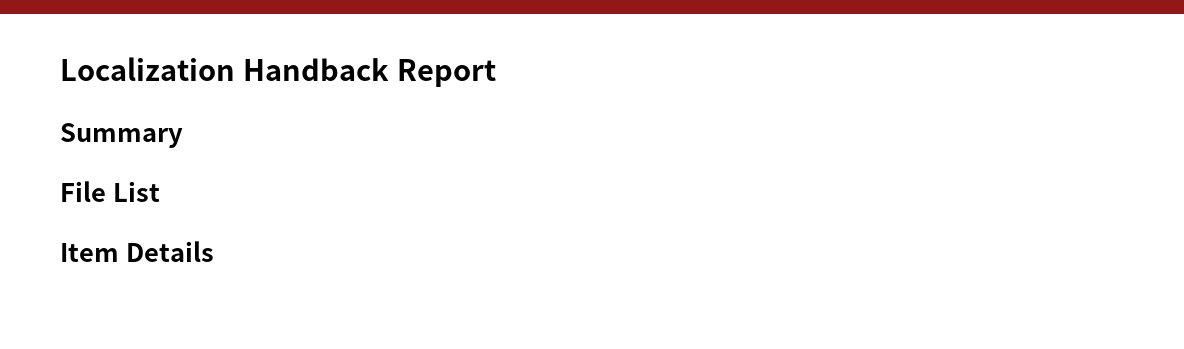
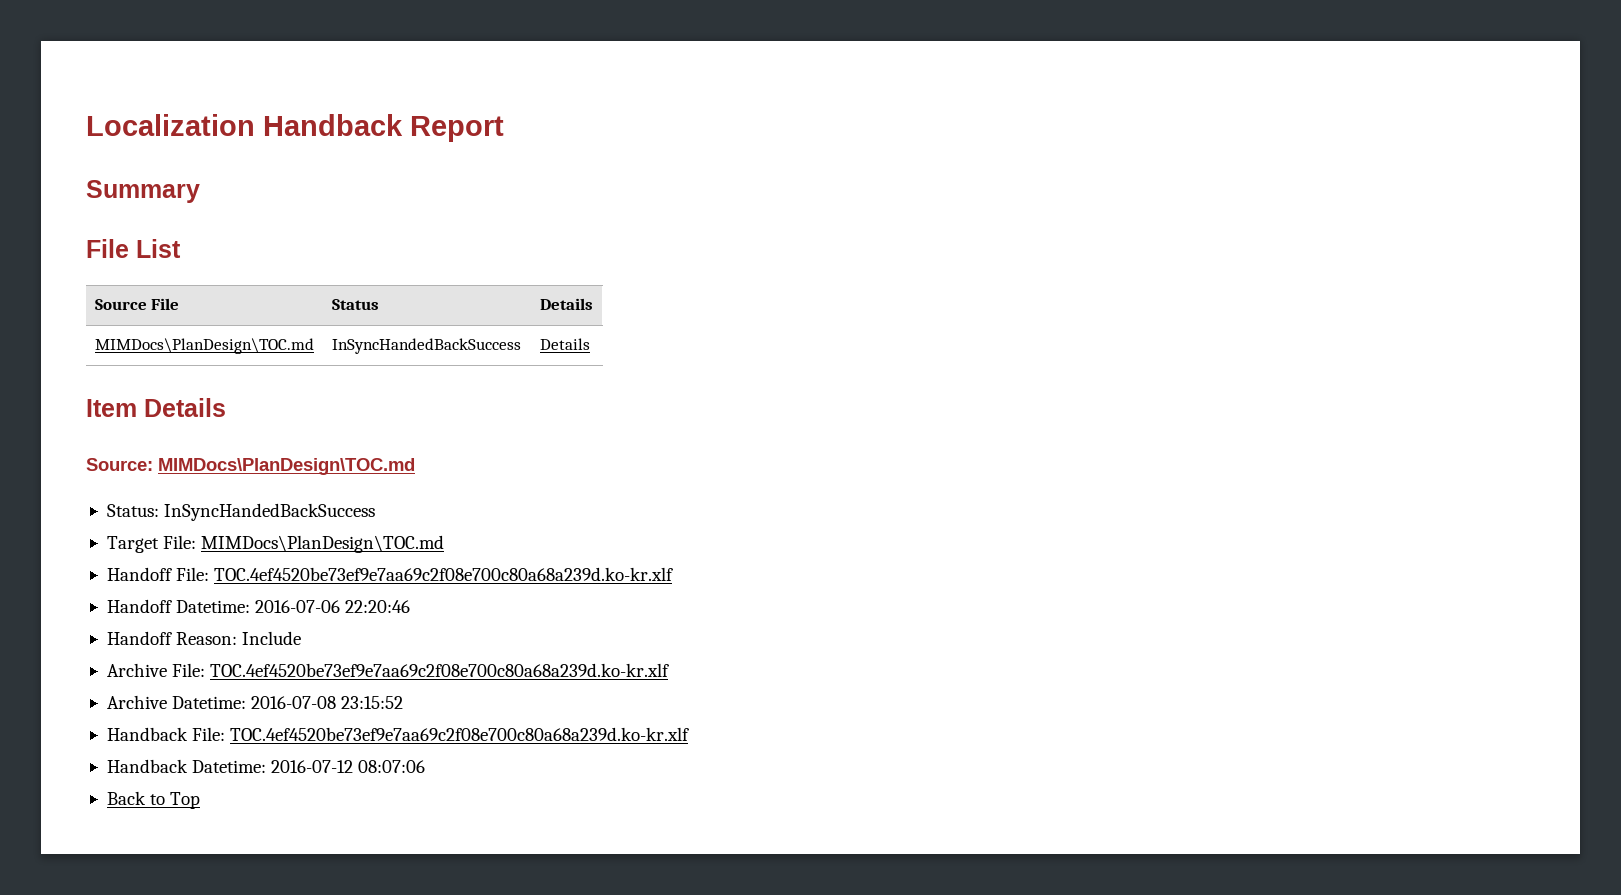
+ Source File | Status | Details
+ MIMDocs\PlanDesign\TOC.md | InSyncHandedBackSuccess | Details
  Item Details
+ Source: MIMDocs\PlanDesign\TOC.md
+ Status: InSyncHandedBackSuccess
+ Target File: MIMDocs\PlanDesign\TOC.md
+ Handoff File: TOC.4ef4520be73ef9e7aa69c2f08e700c80a68a239d.ko-kr.xlf
+ Handoff Datetime: 2016-07-06 22:20:46
+ Handoff Reason: Include
+ Archive File: TOC.4ef4520be73ef9e7aa69c2f08e700c80a68a239d.ko-kr.xlf
+ Archive Datetime: 2016-07-08 23:15:52
+ Handback File: TOC.4ef4520be73ef9e7aa69c2f08e700c80a68a239d.ko-kr.xlf
+ Handback Datetime: 2016-07-12 08:07:06
+ Back to Top

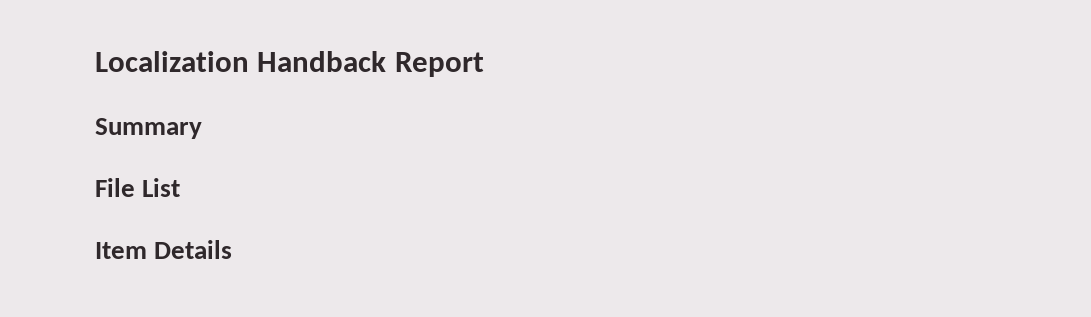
- Source File | Status | Details
- MIMDocs\PlanDesign\TOC.md | InSyncHandedBackSuccess | Details
  Item Details
- Source: MIMDocs\PlanDesign\TOC.md
- Status: InSyncHandedBackSuccess
- Target File: MIMDocs\PlanDesign\TOC.md
- Handoff File: TOC.4ef4520be73ef9e7aa69c2f08e700c80a68a239d.ko-kr.xlf
- Handoff Datetime: 2016-07-06 22:20:46
- Handoff Reason: Include
- Archive File: TOC.4ef4520be73ef9e7aa69c2f08e700c80a68a239d.ko-kr.xlf
- Archive Datetime: 2016-07-08 23:15:52
- Handback File: TOC.4ef4520be73ef9e7aa69c2f08e700c80a68a239d.ko-kr.xlf
- Handback Datetime: 2016-07-12 08:07:06
- Back to Top

